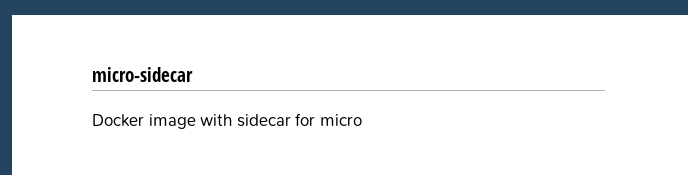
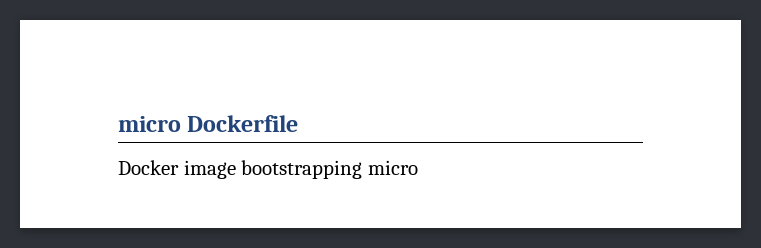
- micro-sidecar
+ micro Dockerfile
- Docker image with sidecar for micro
+ Docker image bootstrapping micro

